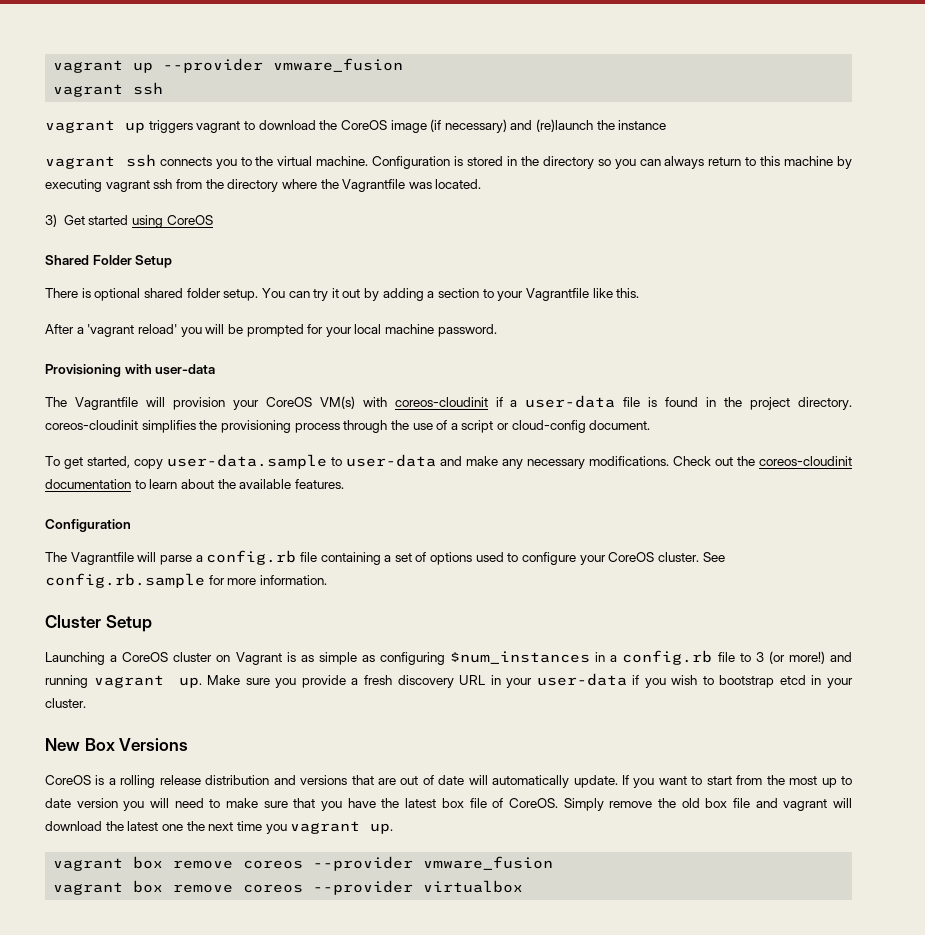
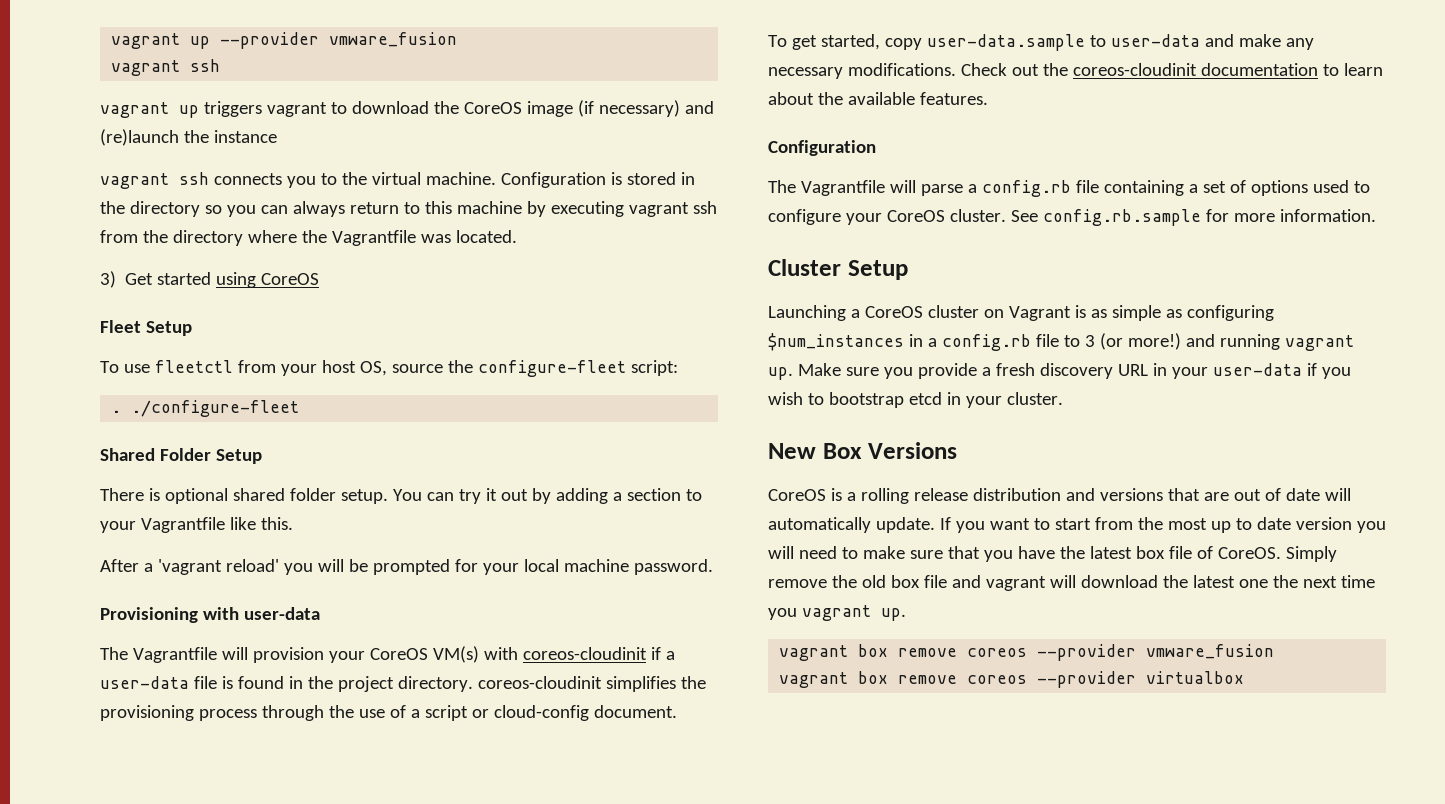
+ Fleet Setup
+ To use fleetctl from your host OS, source the configure-fleet script:
+ . ./configure-fleet

